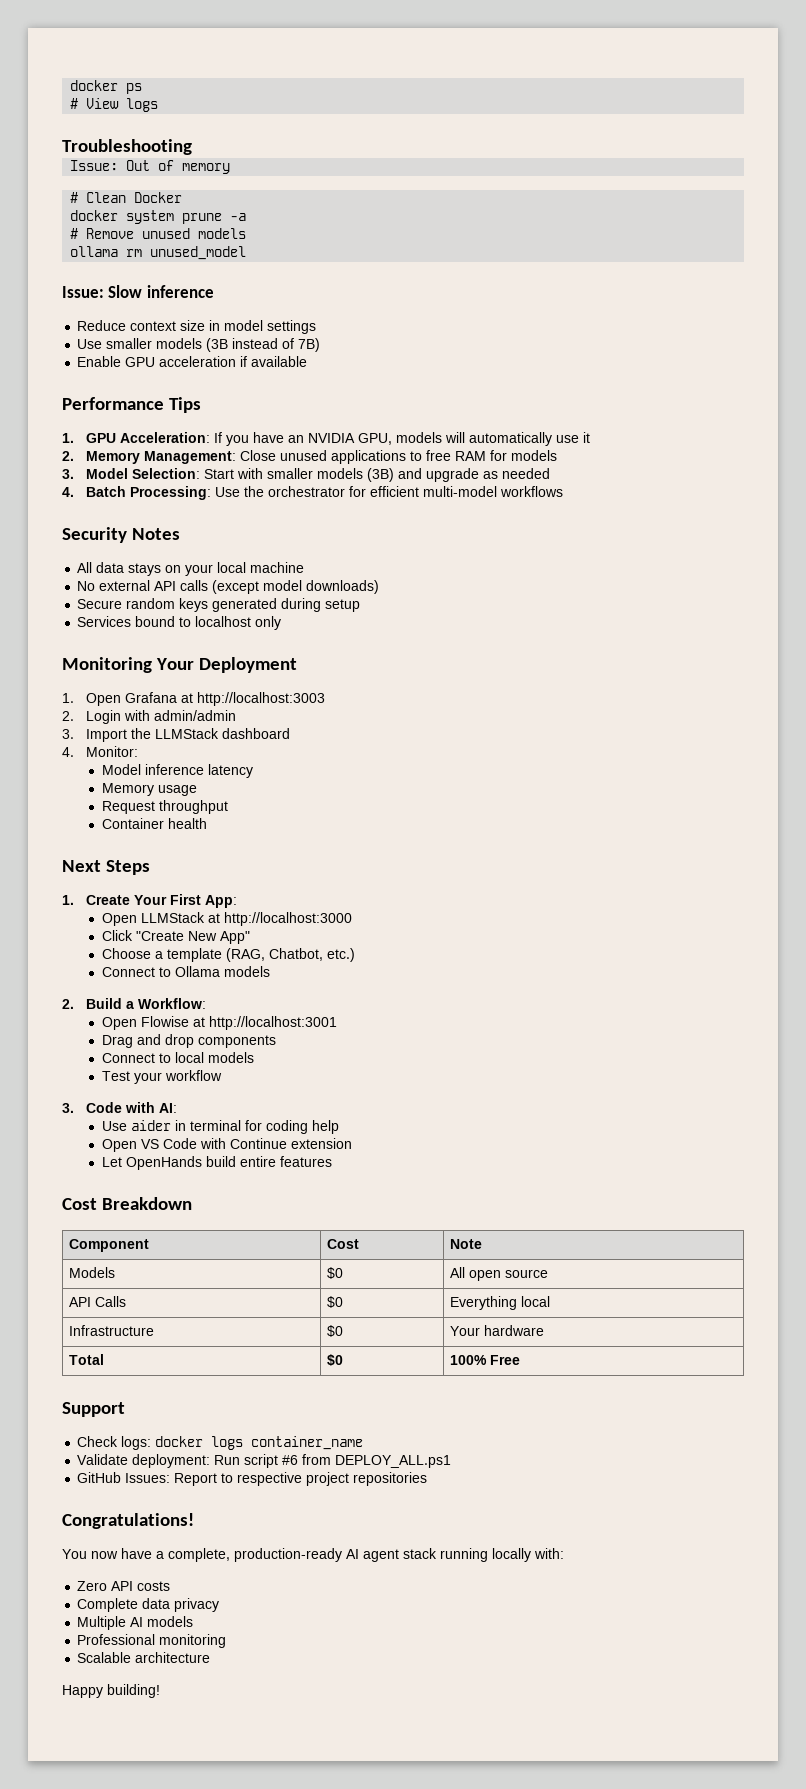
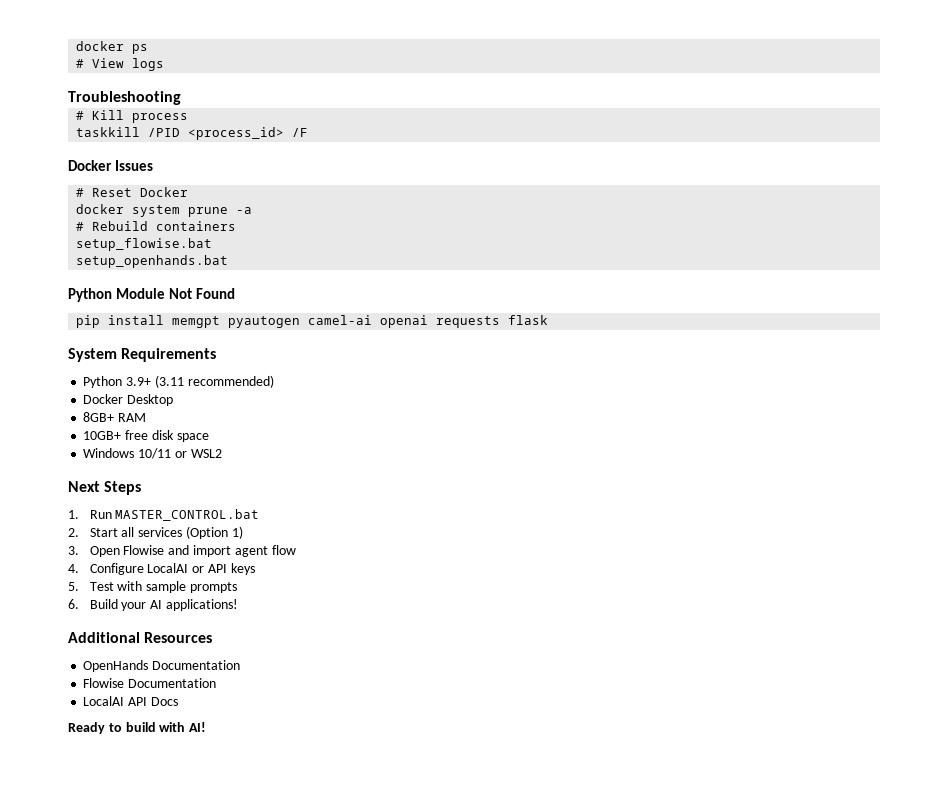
- Issue: Out of memory
- # Clean Docker
+ # Kill process
+ taskkill /PID <process_id> /F
+ Docker Issues
+ # Reset Docker
- # Remove unused models
- ollama rm unused_model
- Issue: Slow inference
- Reduce context size in model settings
- Use smaller models (3B instead of 7B)
- Enable GPU acceleration if available
- Performance Tips
- 1. GPU Acceleration: If you have an NVIDIA GPU, models will automatically use it
- 2. Memory Management: Close unused applications to free RAM for models
- 3. Model Selection: Start with smaller models (3B) and upgrade as needed
- 4. Batch Processing: Use the orchestrator for efficient multi-model workflows
- Security Notes
- All data stays on your local machine
- No external API calls (except model downloads)
- Secure random keys generated during setup
- Services bound to localhost only
- Monitoring Your Deployment
- 1. Open Grafana at http://localhost:3003
- 2. Login with admin/admin
- 3. Import the LLMStack dashboard
- 4. Monitor:
- Model inference latency
- Memory usage
- Request throughput
- Container health
+ # Rebuild containers
+ setup_flowise.bat
+ setup_openhands.bat
+ Python Module Not Found
+ pip install memgpt pyautogen camel-ai openai requests flask
+ System Requirements
+ Python 3.9+ (3.11 recommended)
+ Docker Desktop
+ 8GB+ RAM
+ 10GB+ free disk space
+ Windows 10/11 or WSL2
  Next Steps
- 1. Create Your First App:
- Open LLMStack at http://localhost:3000
- Click "Create New App"
- Choose a template (RAG, Chatbot, etc.)
- Connect to Ollama models
- 2. Build a Workflow:
- Open Flowise at http://localhost:3001
- Drag and drop components
- Connect to local models
- Test your workflow
- 3. Code with AI:
- Use aider in terminal for coding help
- Open VS Code with Continue extension
- Let OpenHands build entire features
- Cost Breakdown
- Component | Cost | Note
- Models | $0 | All open source
- API Calls | $0 | Everything local
- Infrastructure | $0 | Your hardware
- Total | $0 | 100% Free
- Support
- Check logs: docker logs container_name
- Validate deployment: Run script #6 from DEPLOY_ALL.ps1
- GitHub Issues: Report to respective project repositories
- Congratulations!
- You now have a complete, production-ready AI agent stack running locally with:
- Zero API costs
- Complete data privacy
- Multiple AI models
- Professional monitoring
- Scalable architecture
- Happy building!
+ 1. Run MASTER_CONTROL.bat
+ 2. Start all services (Option 1)
+ 3. Open Flowise and import agent flow
+ 4. Configure LocalAI or API keys
+ 5. Test with sample prompts
+ 6. Build your AI applications!
+ Additional Resources
+ OpenHands Documentation
+ Flowise Documentation
+ LocalAI API Docs
+ Ready to build with AI!

